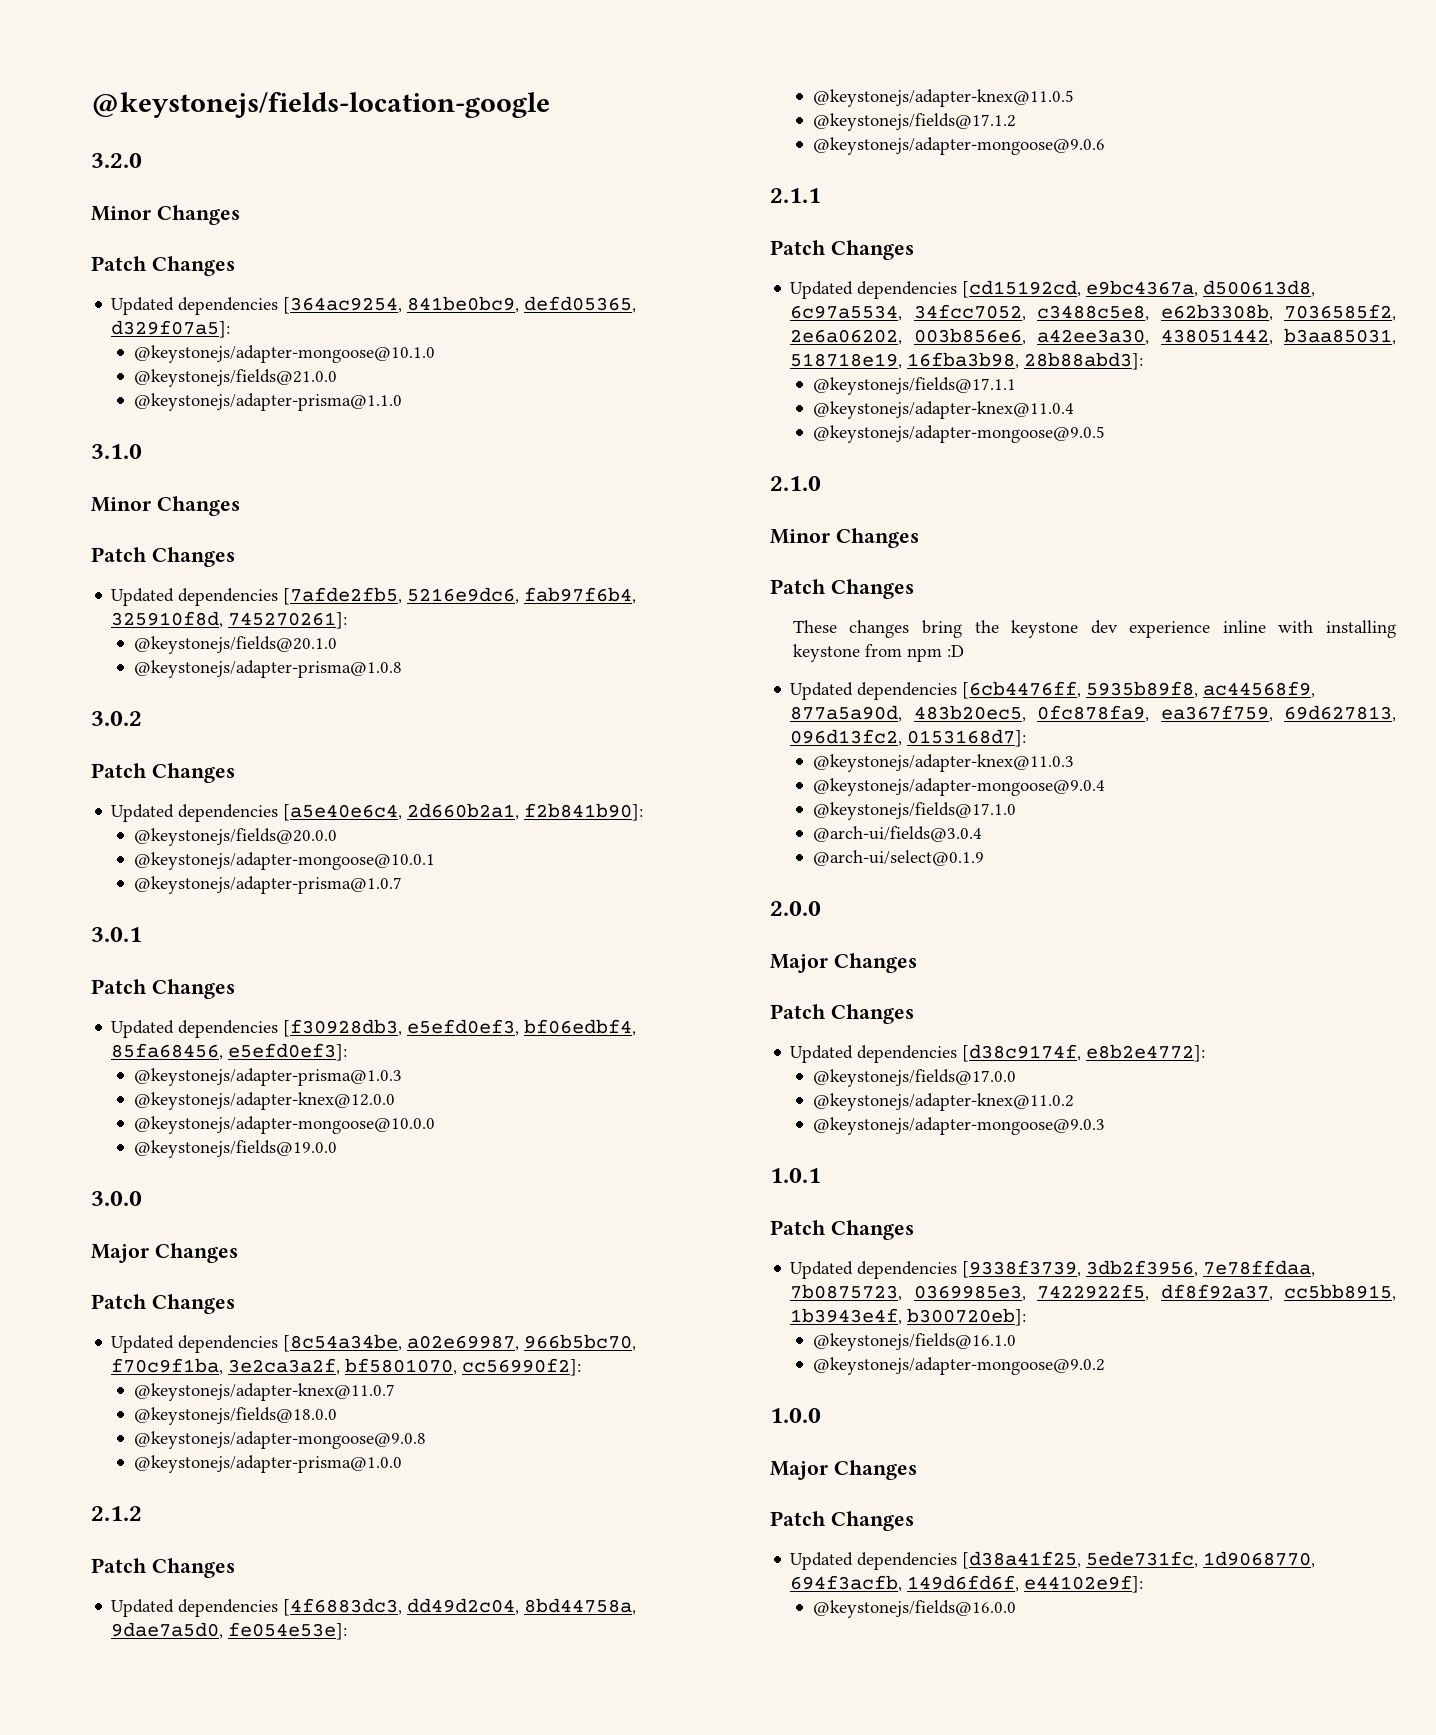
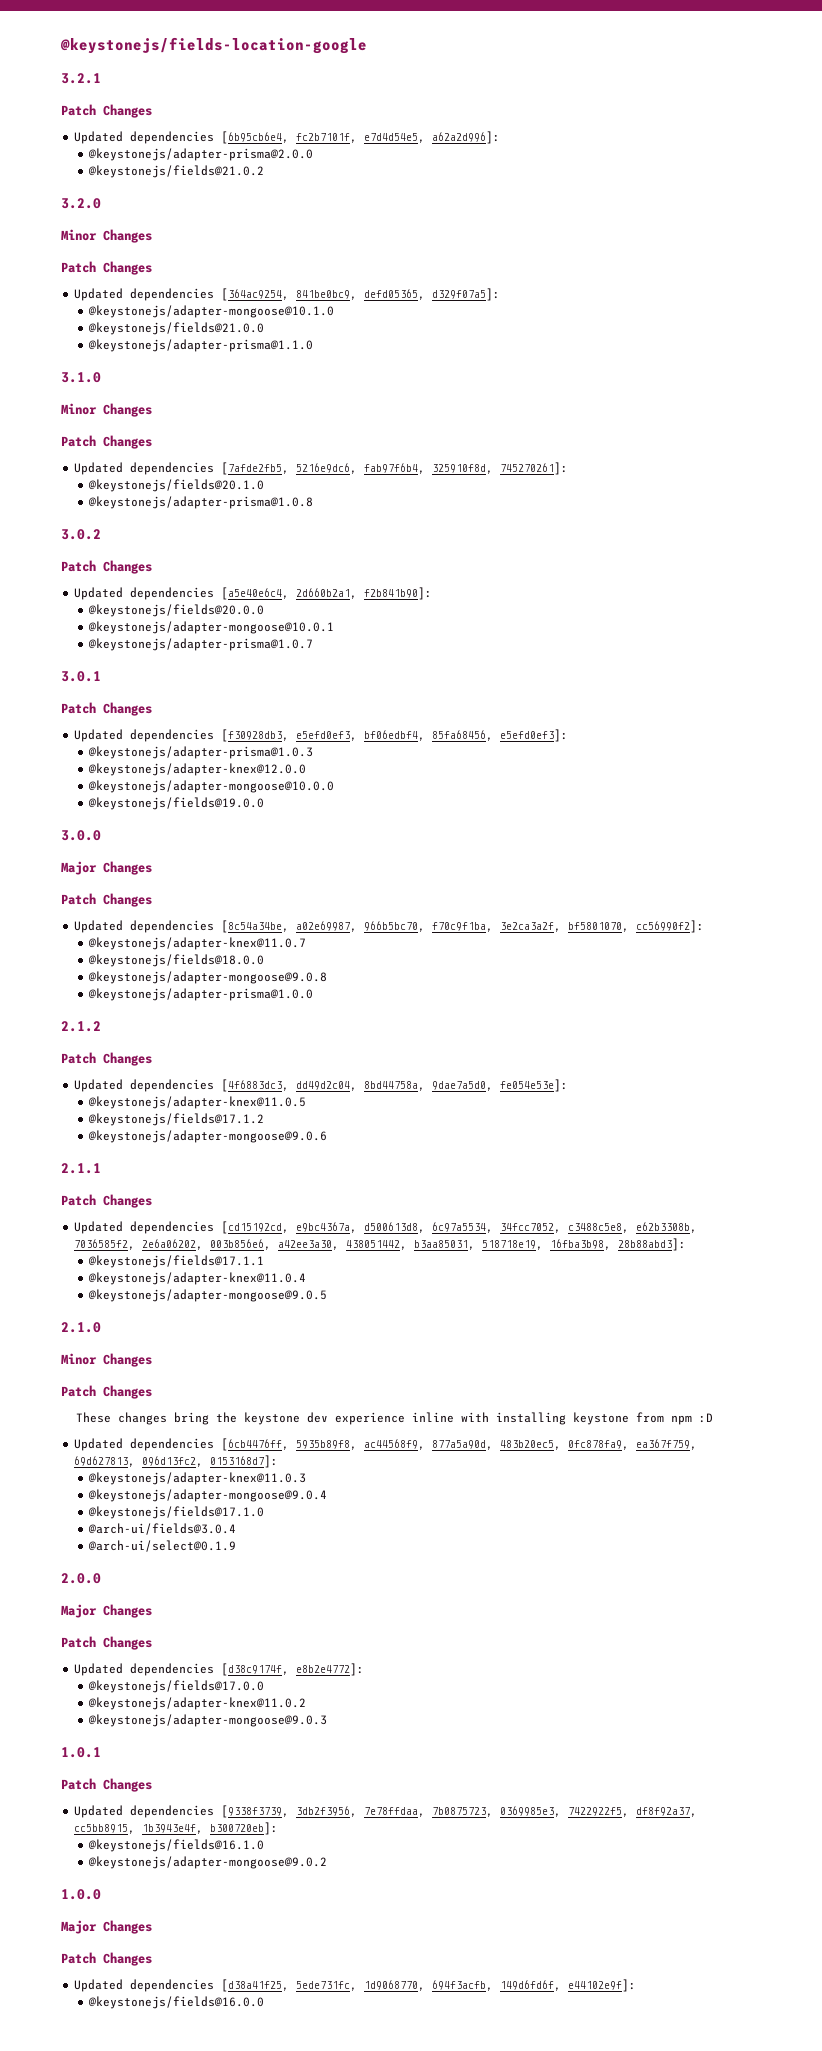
+ 3.2.1
+ Patch Changes
+ Updated dependencies [6b95cb6e4, fc2b7101f, e7d4d54e5, a62a2d996]:
+ @keystonejs/adapter-prisma@2.0.0
+ @keystonejs/fields@21.0.2

